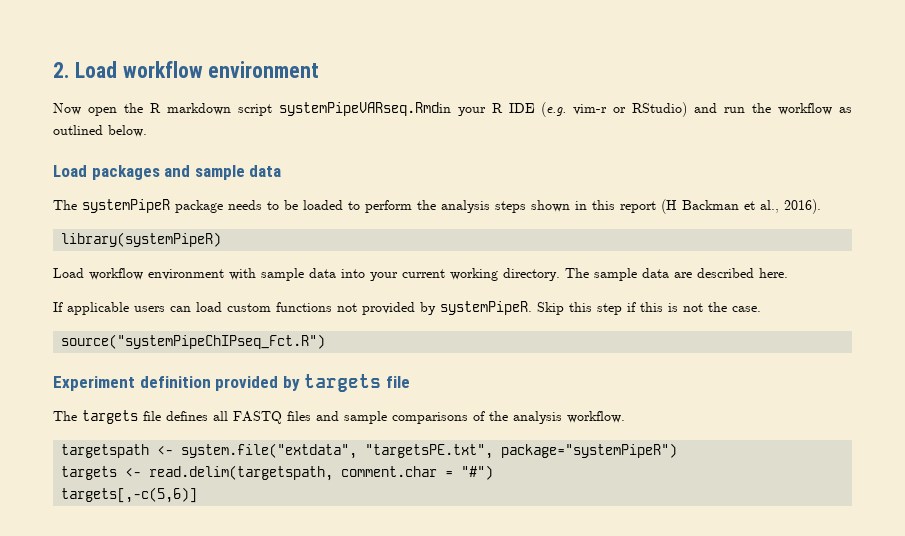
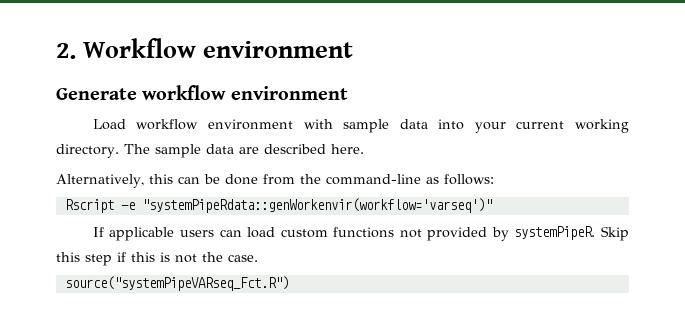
- 2. Load workflow environment
- Now open the R markdown script systemPipeVARseq.Rmdin your R IDE (e.g. vim-r or RStudio) and run the workflow as outlined below.
- Load packages and sample data
- The systemPipeR package needs to be loaded to perform the analysis steps shown in this report (H Backman et al., 2016).
- library(systemPipeR)
+ 2. Workflow environment
+ Generate workflow environment
+ Alternatively, this can be done from the command-line as follows:
+ Rscript -e "systemPipeRdata::genWorkenvir(workflow='varseq')"
- source("systemPipeChIPseq_Fct.R")
- Experiment definition provided by targets file
- The targets file defines all FASTQ files and sample comparisons of the analysis workflow.
- targetspath <- system.file("extdata", "targetsPE.txt", package="systemPipeR")
- targets <- read.delim(targetspath, comment.char = "#")
- targets[,-c(5,6)]
+ source("systemPipeVARseq_Fct.R")

